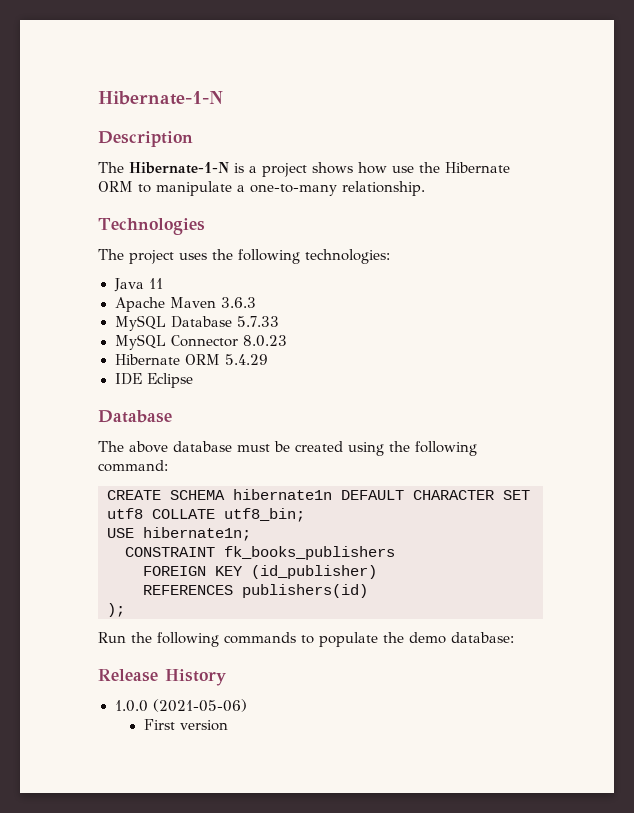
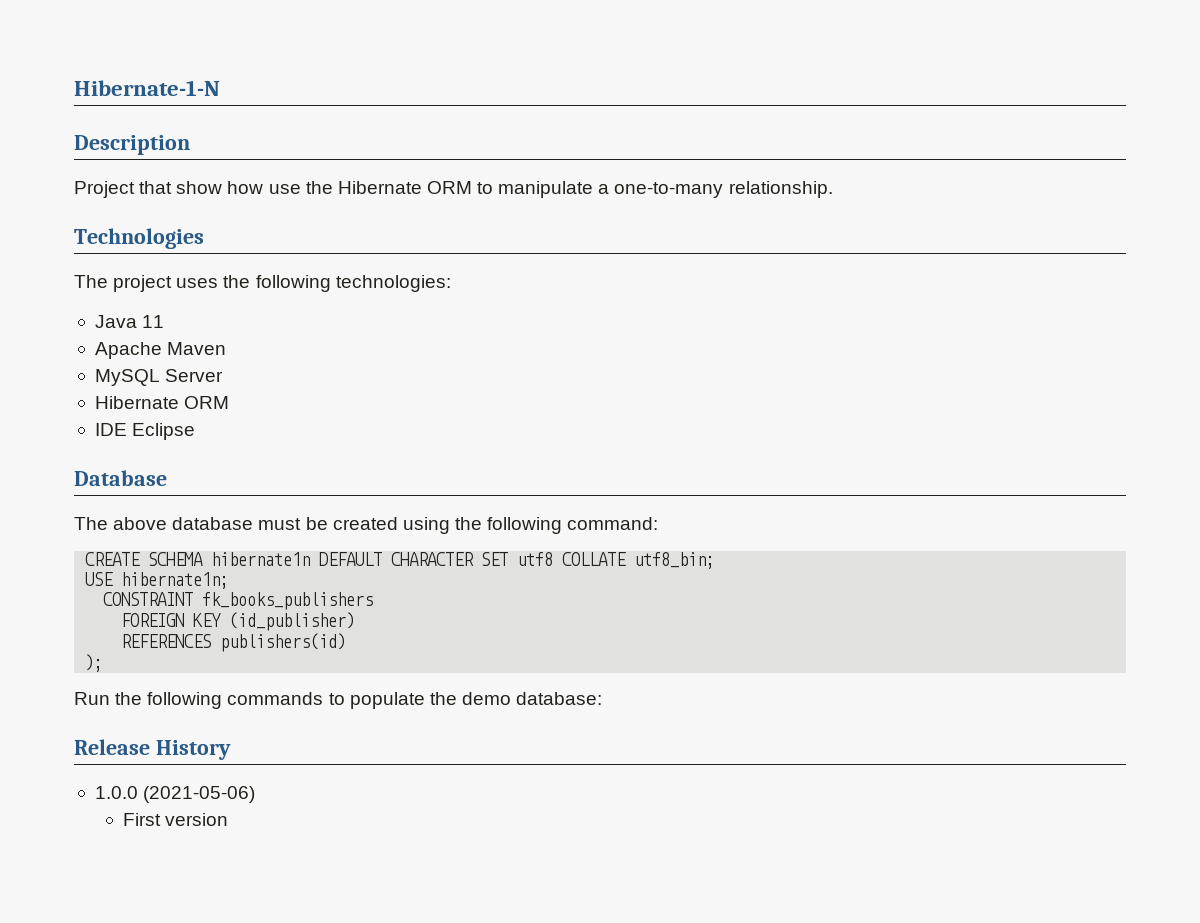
- The Hibernate-1-N is a project shows how use the Hibernate ORM to manipulate a one-to-many relationship.
+ Project that show how use the Hibernate ORM to manipulate a one-to-many relationship.
- Apache Maven 3.6.3
- MySQL Database 5.7.33
- MySQL Connector 8.0.23
- Hibernate ORM 5.4.29
+ Apache Maven
+ MySQL Server
+ Hibernate ORM

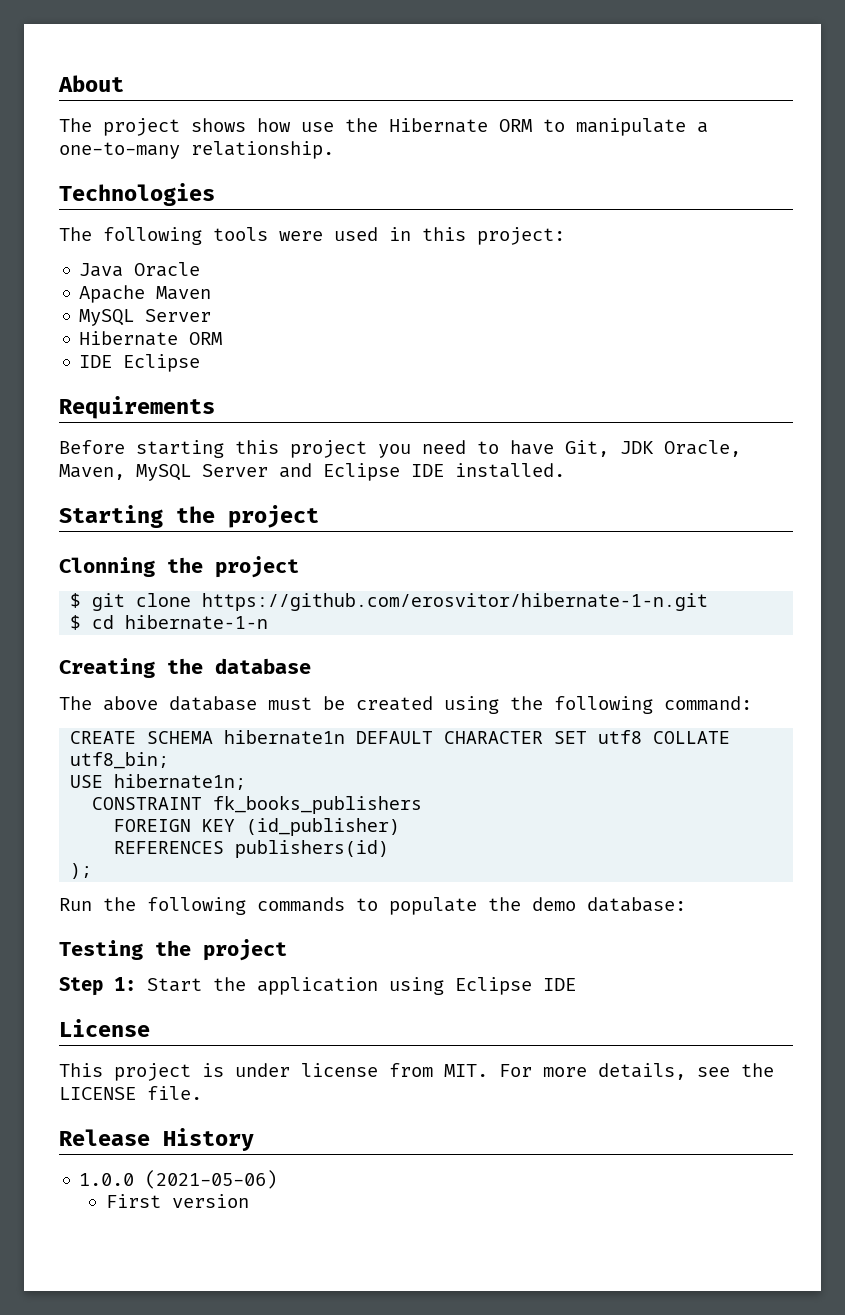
- Hibernate-1-N
- Description
- Project that show how use the Hibernate ORM to manipulate a one-to-many relationship.
+ About
+ The project shows how use the Hibernate ORM to manipulate a one-to-many relationship.
- The project uses the following technologies:
+ The following tools were used in this project:
- Java 11
+ Java Oracle
- Database
+ Requirements
+ Before starting this project you need to have Git, JDK Oracle, Maven, MySQL Server and Eclipse IDE installed.
+ Starting the project
+ Clonning the project
+ $ git clone https://github.com/erosvitor/hibernate-1-n.git
+ $ cd hibernate-1-n
+ Creating the database
+ Testing the project
+ Step 1: Start the application using Eclipse IDE
+ License
+ This project is under license from MIT. For more details, see the LICENSE file.

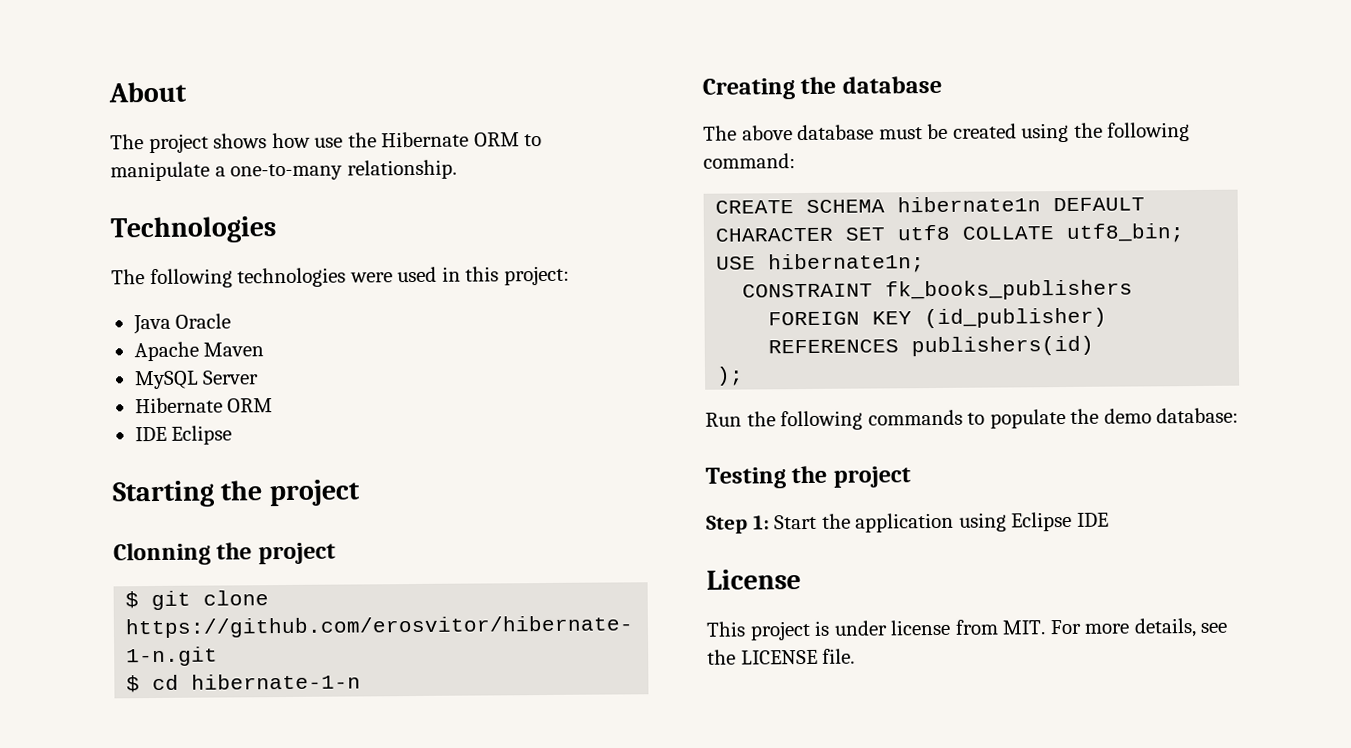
- The following tools were used in this project:
+ The following technologies were used in this project:
- Requirements
- Before starting this project you need to have Git, JDK Oracle, Maven, MySQL Server and Eclipse IDE installed.
- Release History
- 1.0.0 (2021-05-06)
- First version

